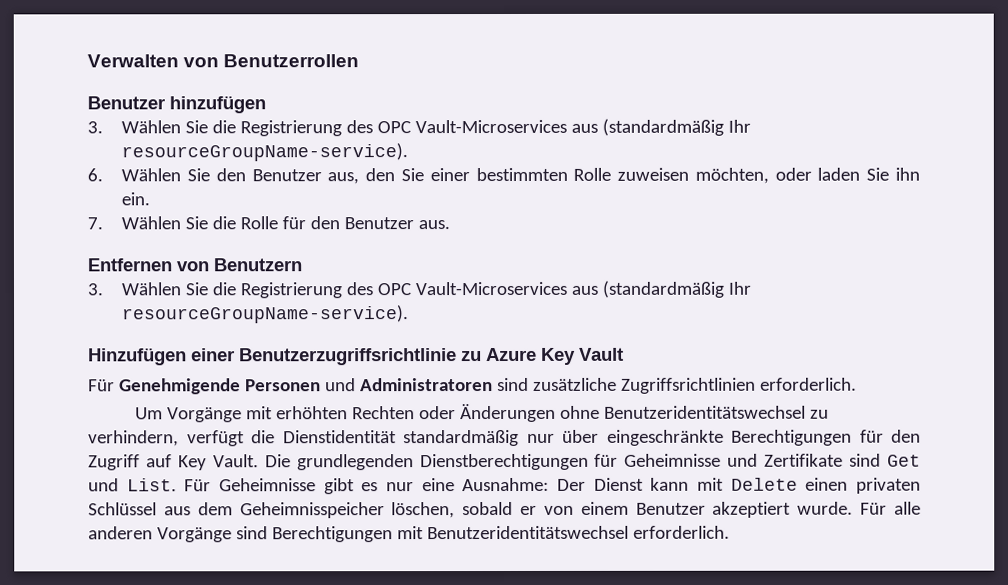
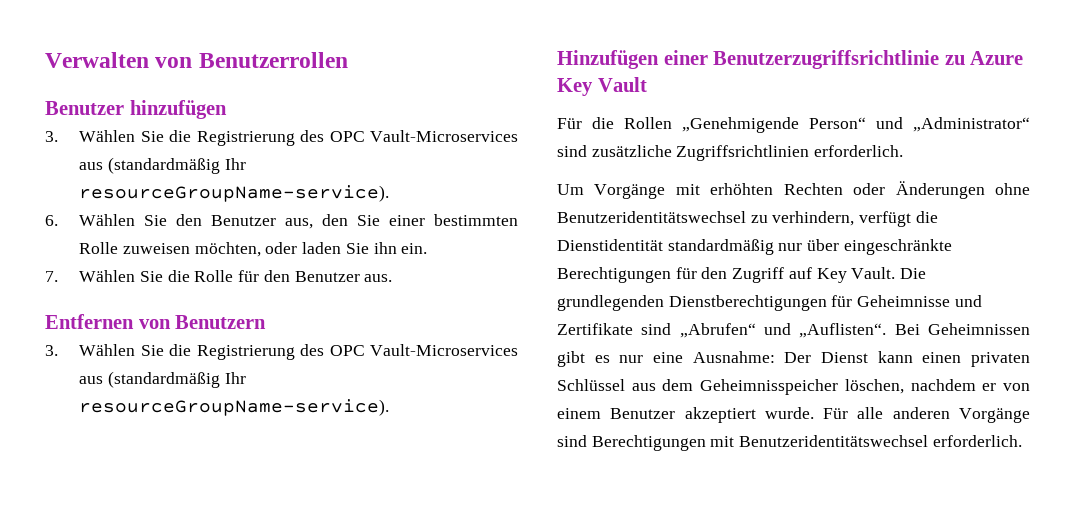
- Für Genehmigende Personen und Administratoren sind zusätzliche Zugriffsrichtlinien erforderlich.
+ Für die Rollen „Genehmigende Person“ und „Administrator“ sind zusätzliche Zugriffsrichtlinien erforderlich.
- Die grundlegenden Dienstberechtigungen für Geheimnisse und Zertifikate sind Get und List. Für Geheimnisse gibt es nur eine Ausnahme: Der Dienst kann mit Delete einen privaten Schlüssel aus dem Geheimnisspeicher löschen, sobald er von einem Benutzer akzeptiert wurde.
+ Die grundlegenden Dienstberechtigungen für Geheimnisse und Zertifikate sind „Abrufen“ und „Auflisten“. Bei Geheimnissen gibt es nur eine Ausnahme: Der Dienst kann einen privaten Schlüssel aus dem Geheimnisspeicher löschen, nachdem er von einem Benutzer akzeptiert wurde.

